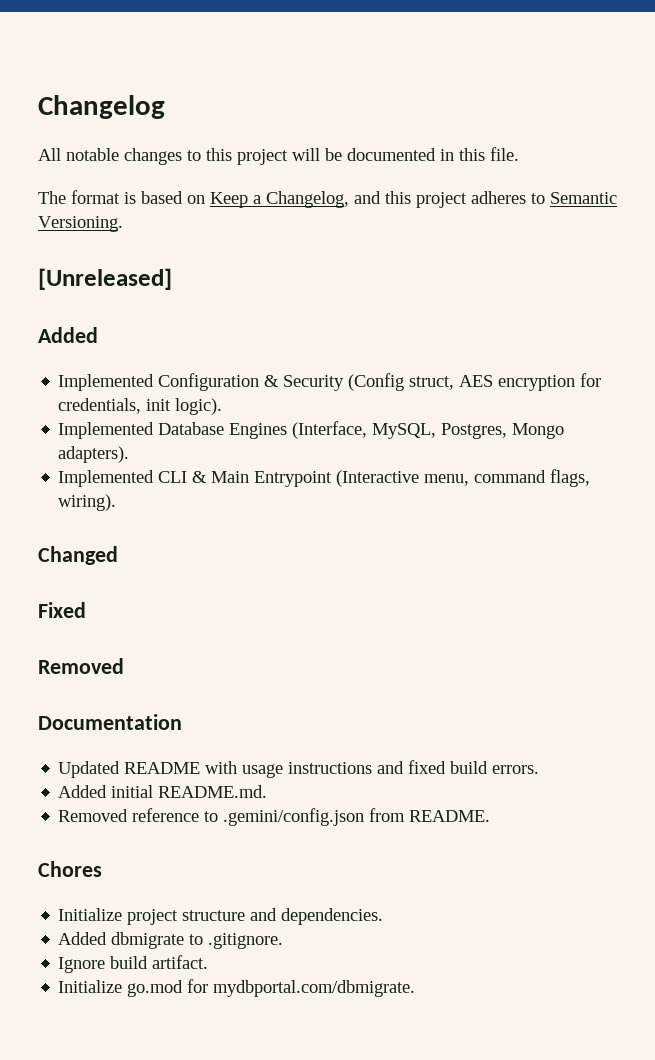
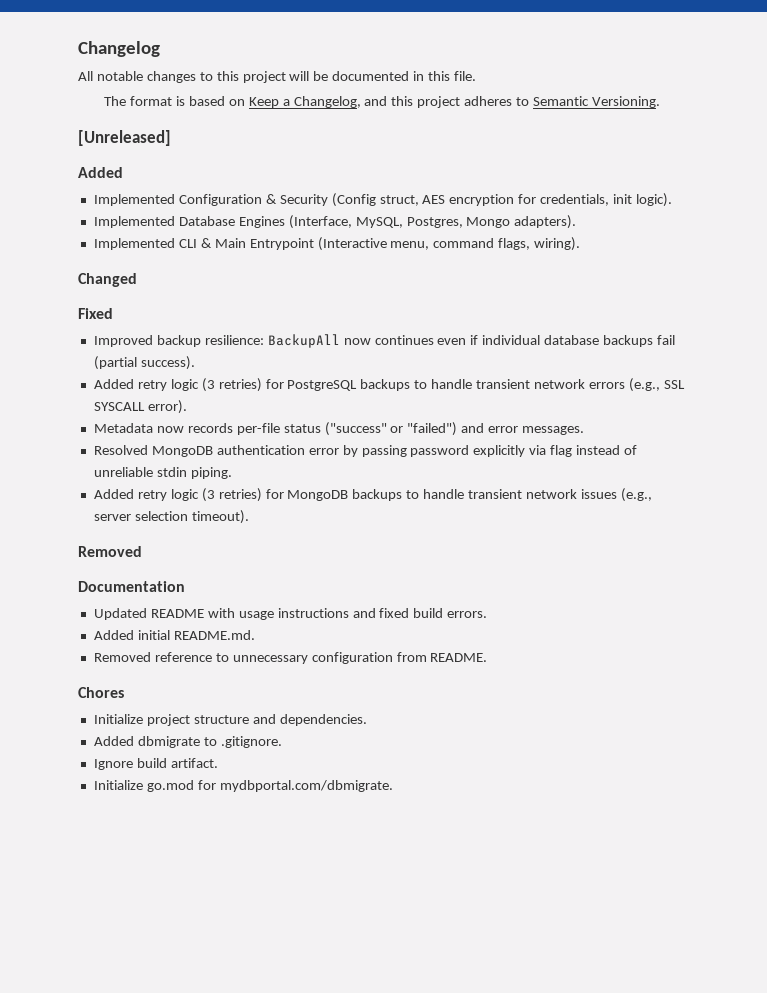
+ Improved backup resilience: BackupAll now continues even if individual database backups fail (partial success).
+ Added retry logic (3 retries) for PostgreSQL backups to handle transient network errors (e.g., SSL SYSCALL error).
+ Metadata now records per-file status ("success" or "failed") and error messages.
+ Resolved MongoDB authentication error by passing password explicitly via flag instead of unreliable stdin piping.
+ Added retry logic (3 retries) for MongoDB backups to handle transient network issues (e.g., server selection timeout).
- Removed reference to .gemini/config.json from README.
+ Removed reference to unnecessary configuration from README.

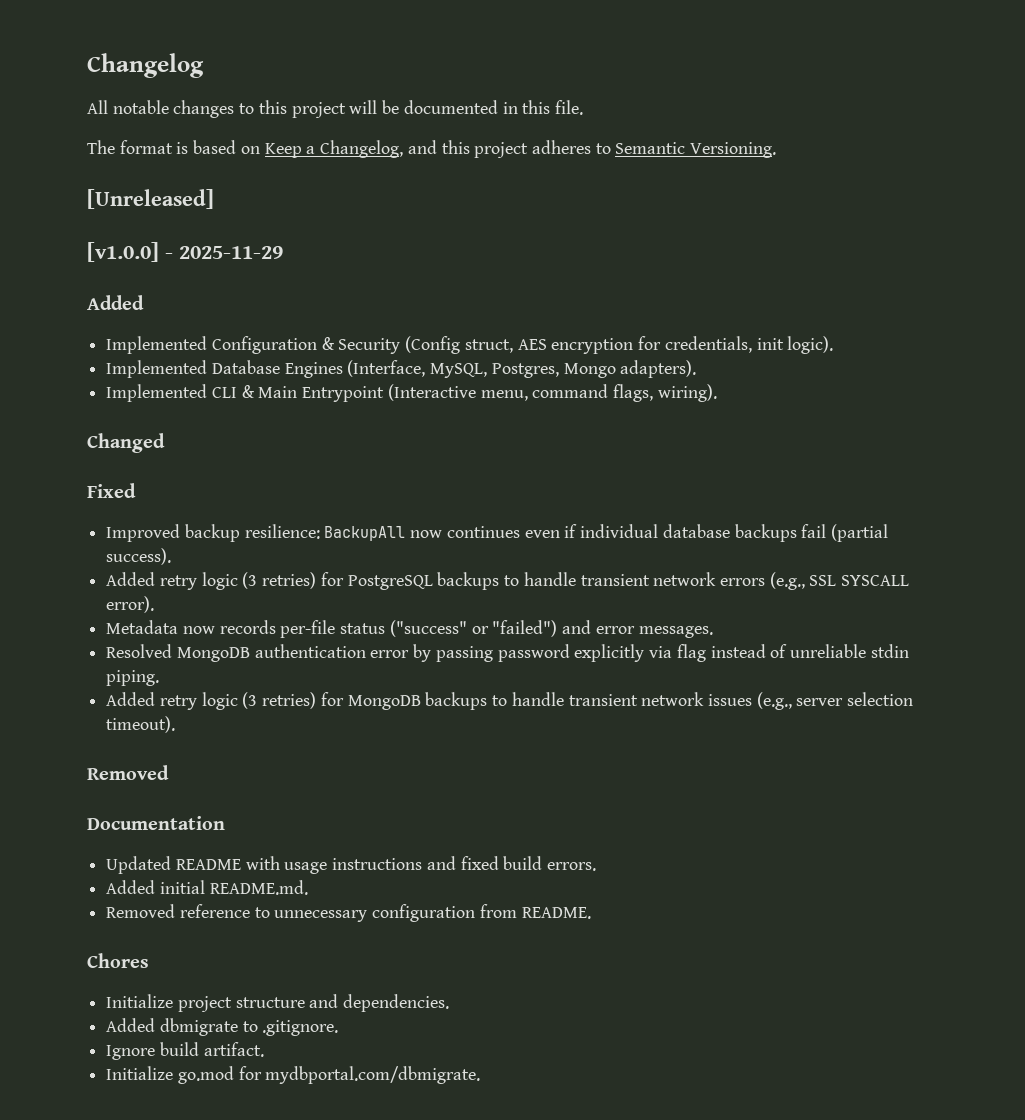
+ [v1.0.0] - 2025-11-29

